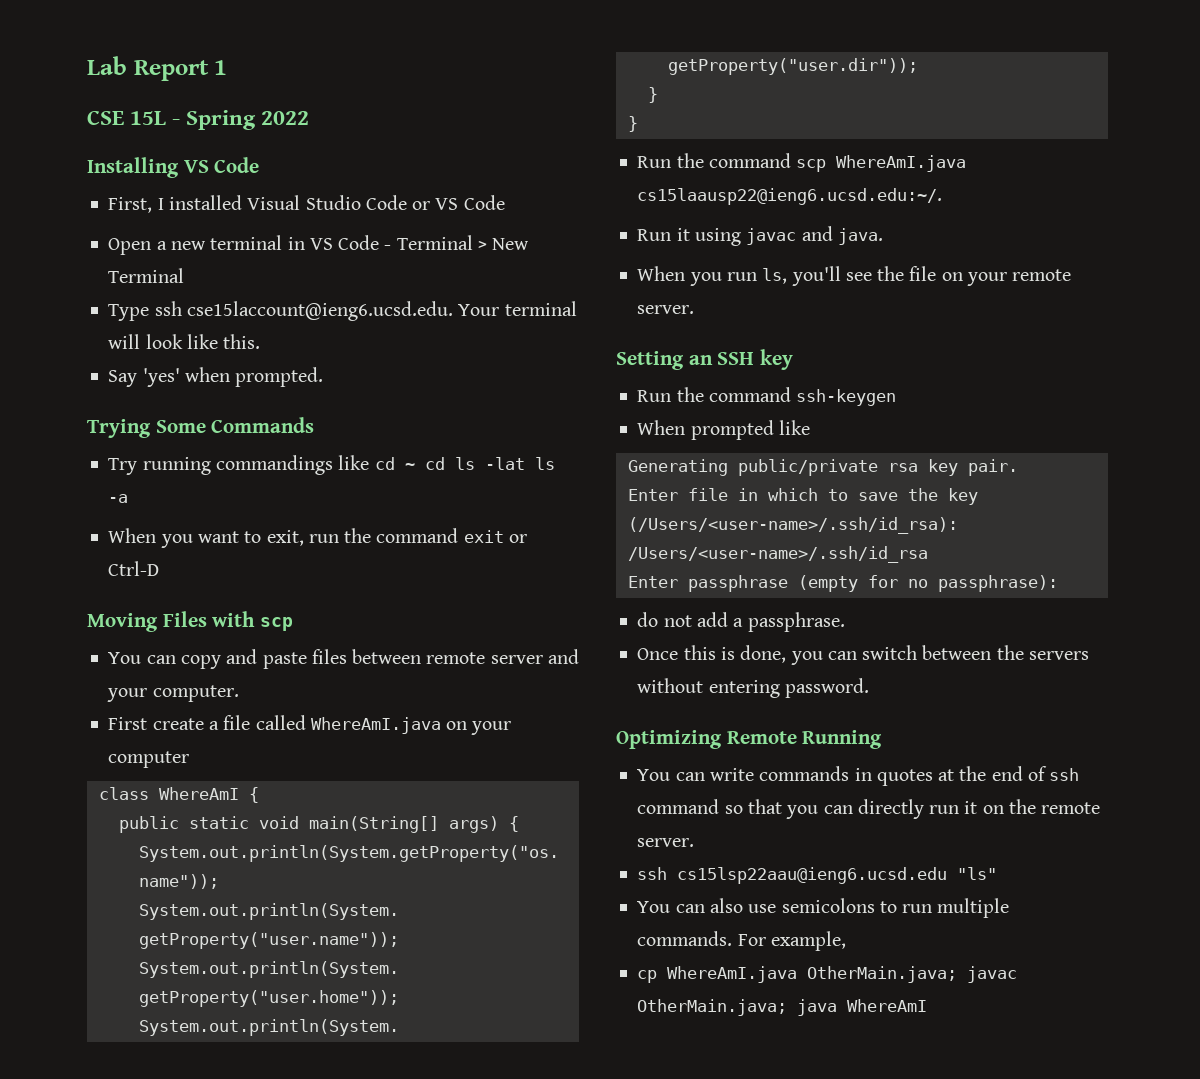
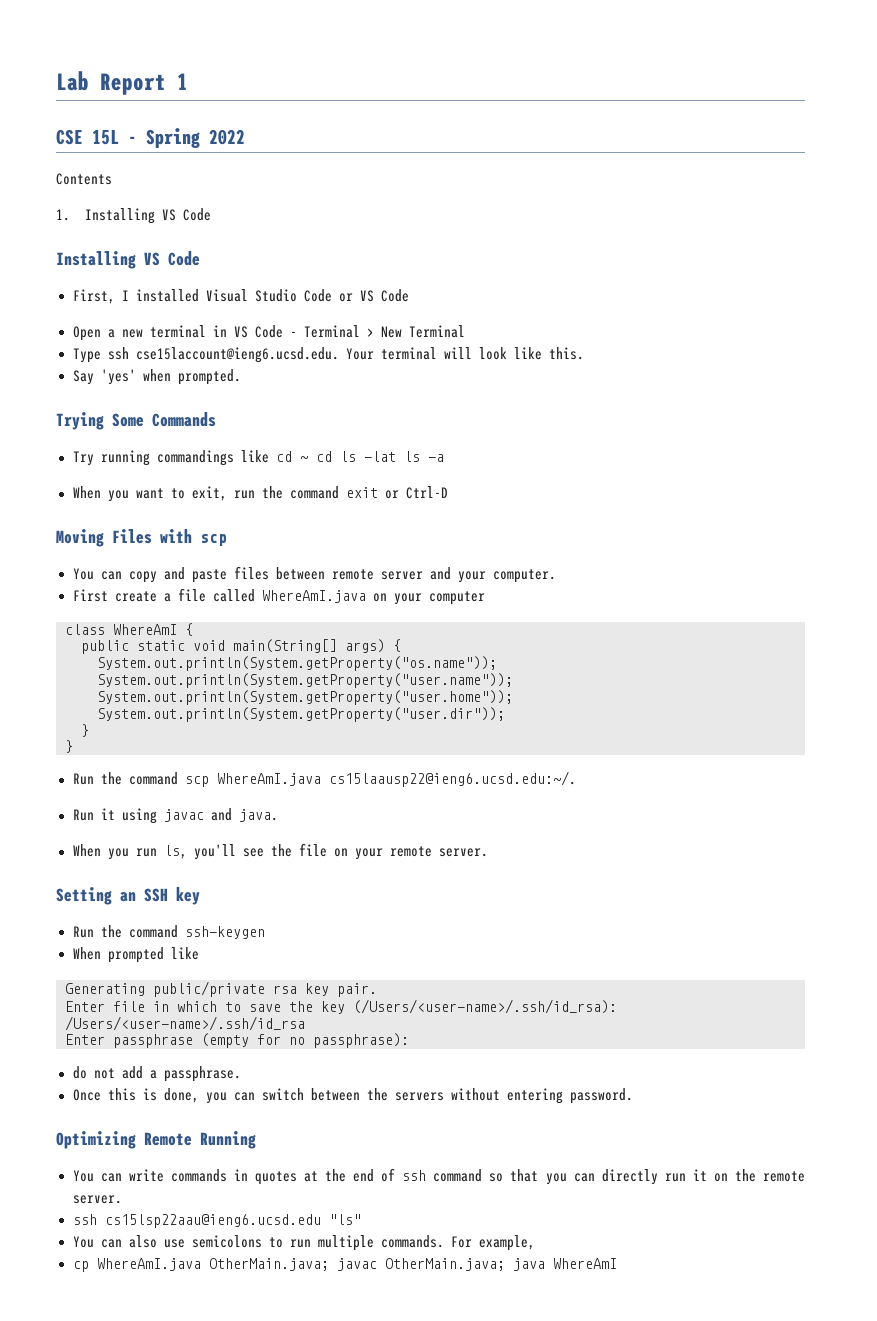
+ Contents
+ 1. Installing VS Code

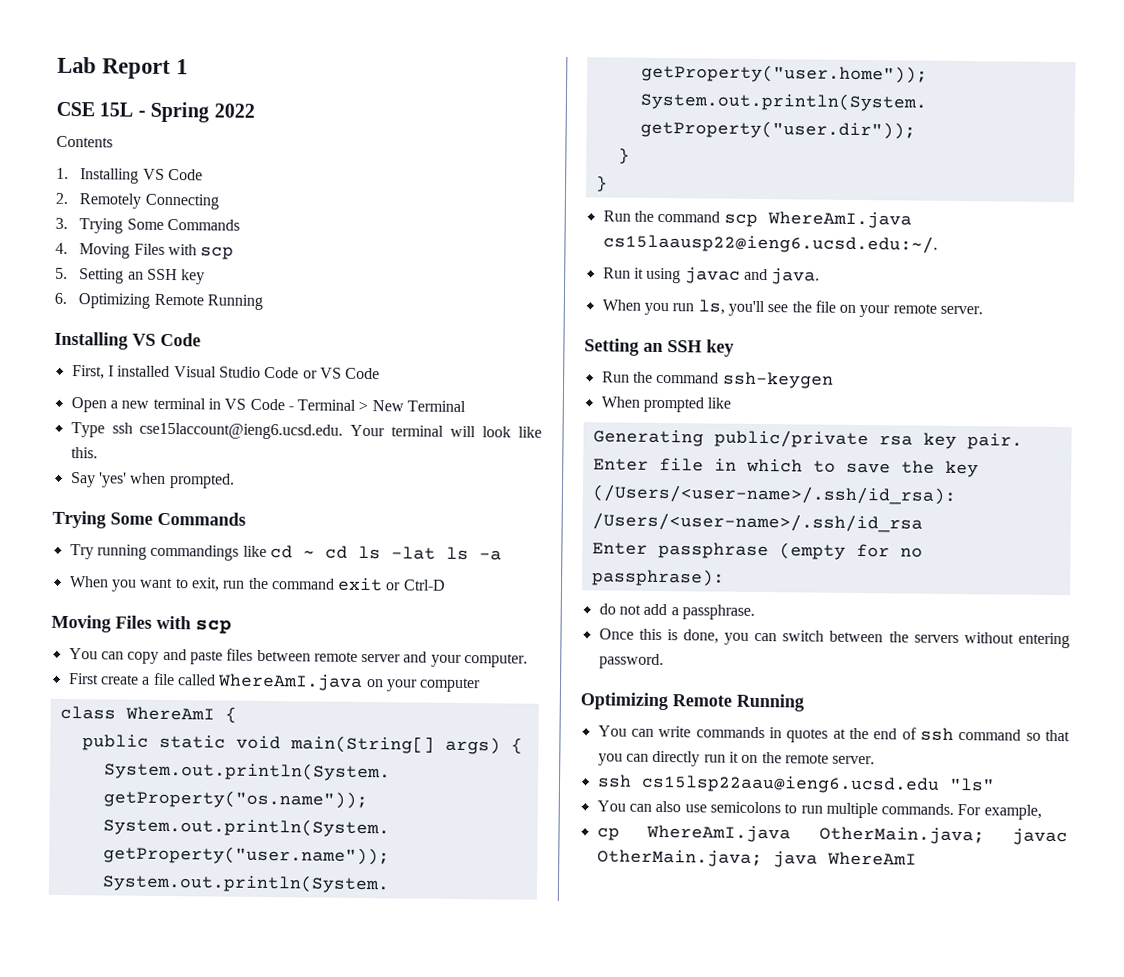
+ 2. Remotely Connecting
+ 3. Trying Some Commands
+ 4. Moving Files with scp
+ 5. Setting an SSH key
+ 6. Optimizing Remote Running

